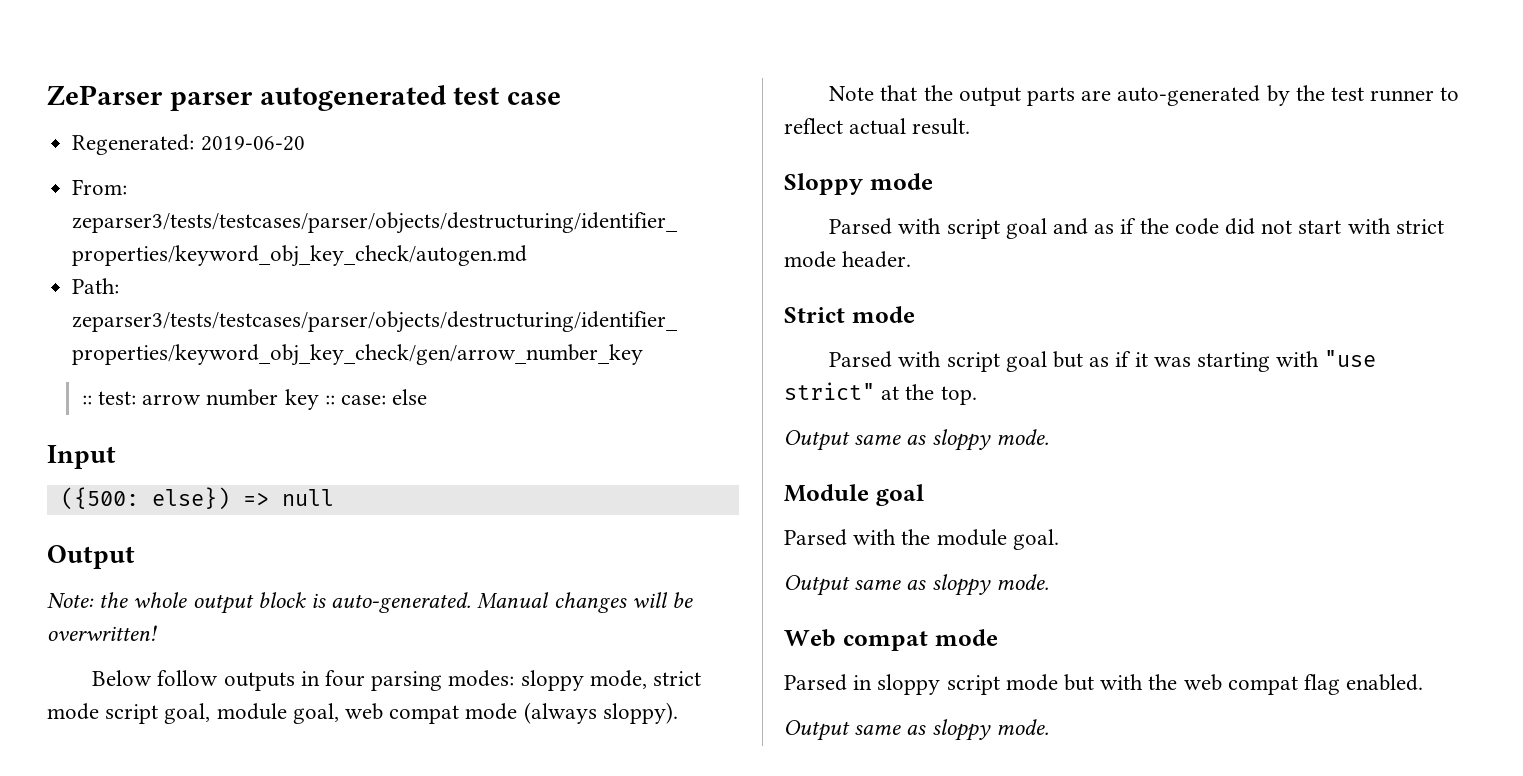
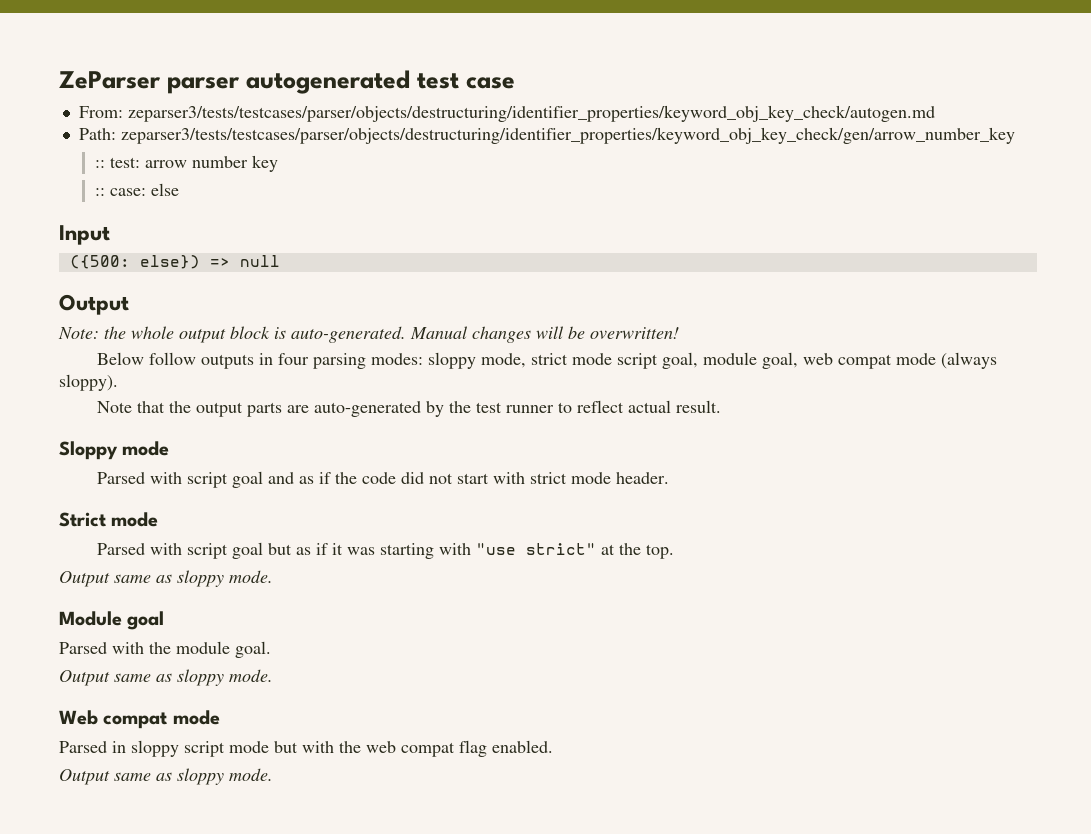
- Regenerated: 2019-06-20
- :: test: arrow number key :: case: else
+ :: test: arrow number key
+ :: case: else

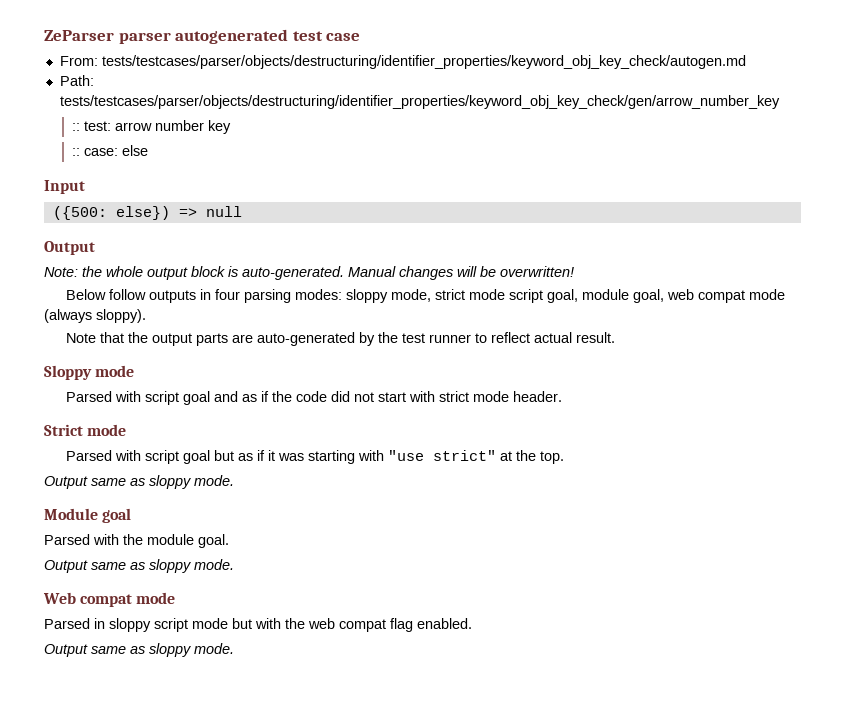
- From: zeparser3/tests/testcases/parser/objects/destructuring/identifier_properties/keyword_obj_key_check/autogen.md
+ From: tests/testcases/parser/objects/destructuring/identifier_properties/keyword_obj_key_check/autogen.md
- Path: zeparser3/tests/testcases/parser/objects/destructuring/identifier_properties/keyword_obj_key_check/gen/arrow_number_key
+ Path: tests/testcases/parser/objects/destructuring/identifier_properties/keyword_obj_key_check/gen/arrow_number_key

